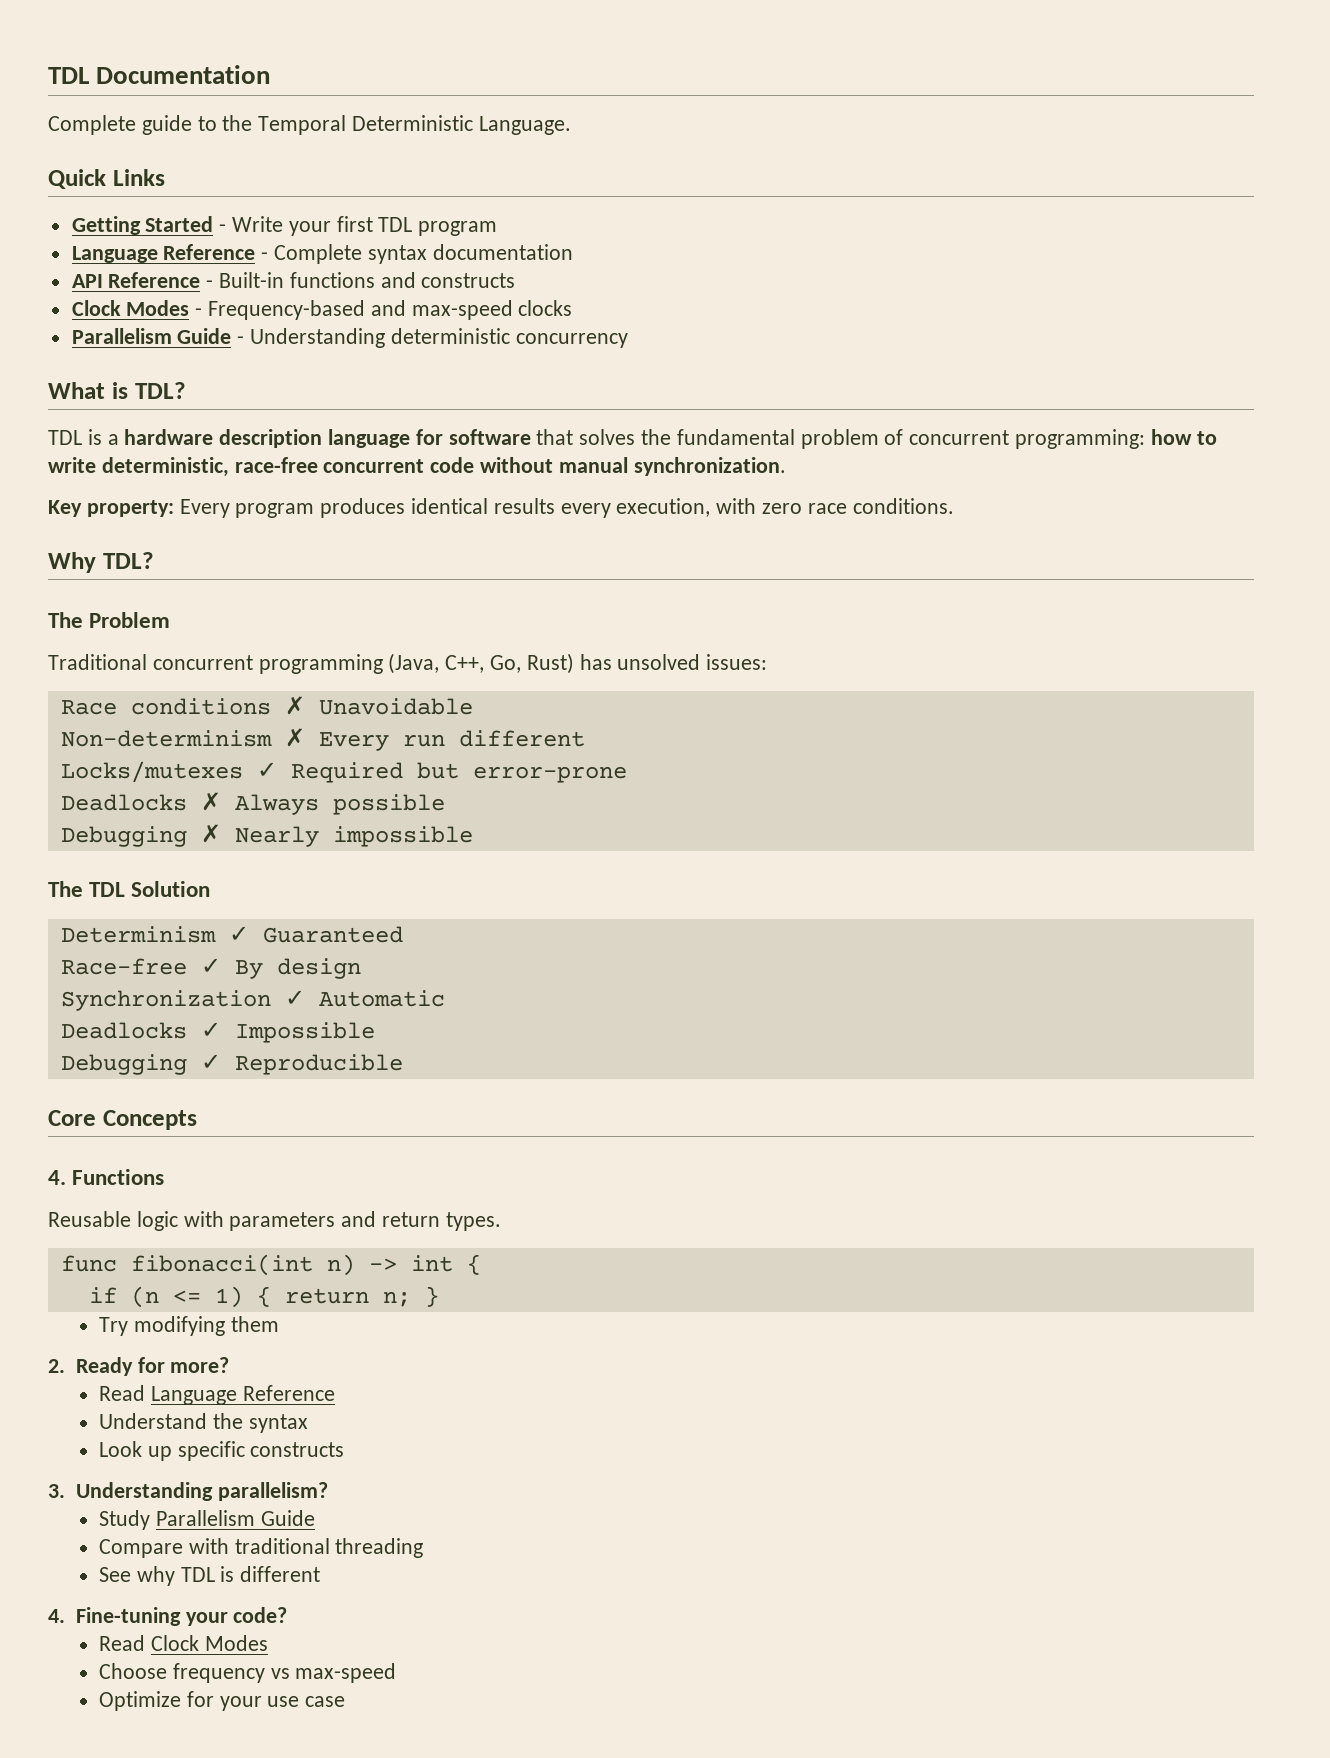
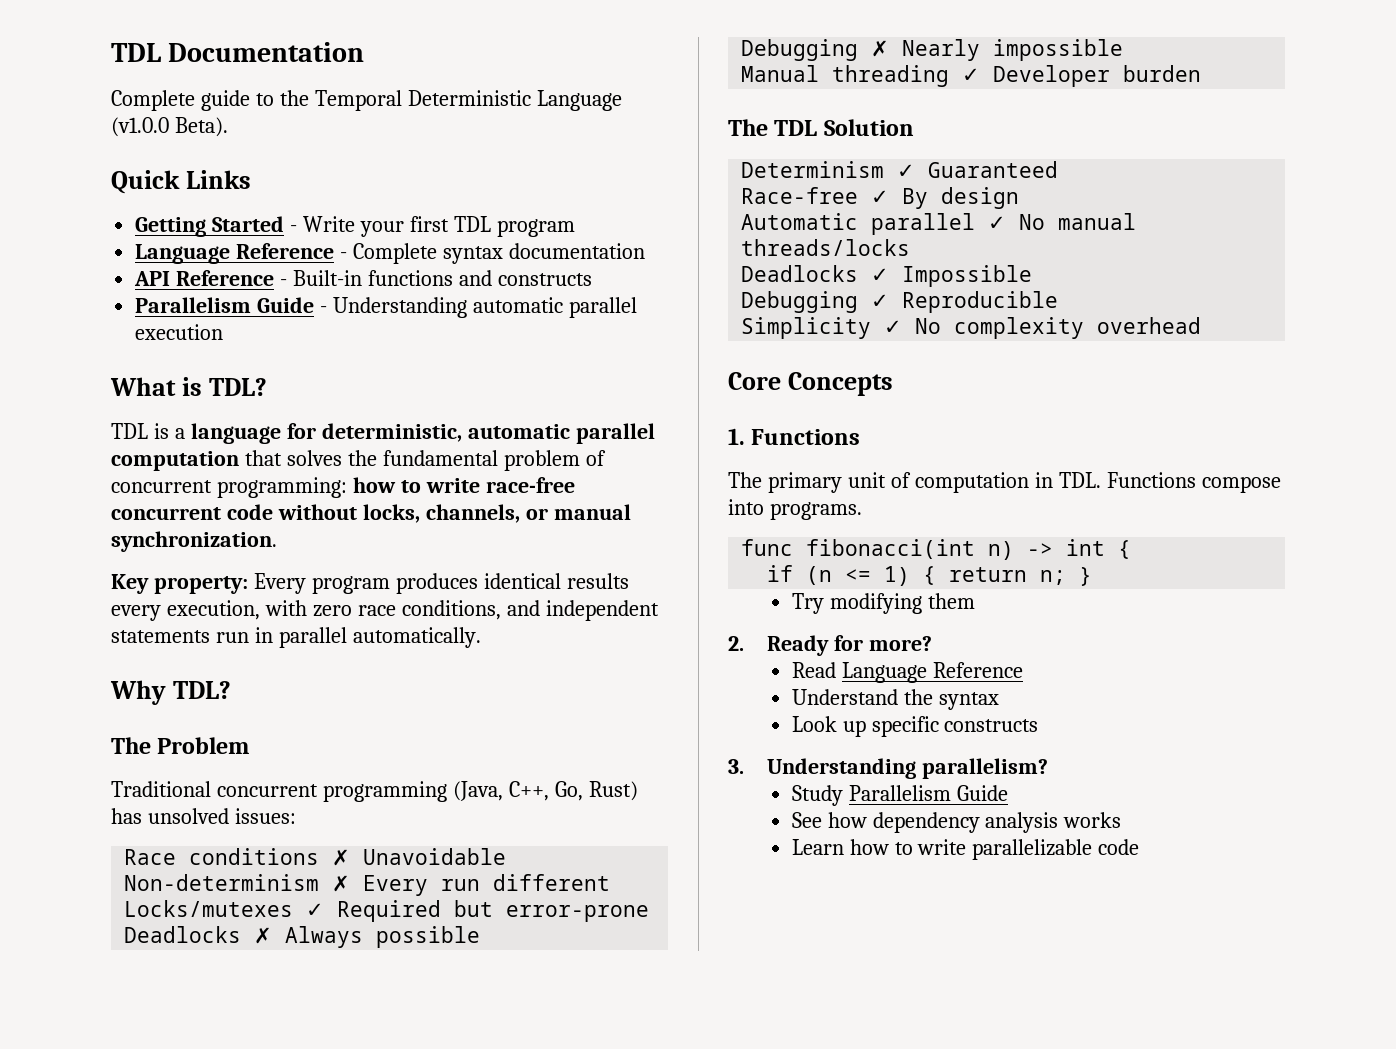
- Complete guide to the Temporal Deterministic Language.
+ Complete guide to the Temporal Deterministic Language (v1.0.0 Beta).
- Clock Modes - Frequency-based and max-speed clocks
- Parallelism Guide - Understanding deterministic concurrency
+ Parallelism Guide - Understanding automatic parallel execution
- TDL is a hardware description language for software that solves the fundamental problem of concurrent programming: how to write deterministic, race-free concurrent code without manual synchronization.
+ TDL is a language for deterministic, automatic parallel computation that solves the fundamental problem of concurrent programming: how to write race-free concurrent code without locks, channels, or manual synchronization.
- Key property: Every program produces identical results every execution, with zero race conditions.
+ Key property: Every program produces identical results every execution, with zero race conditions, and independent statements run in parallel automatically.
+ Manual threading ✓ Developer burden
- Synchronization ✓ Automatic
+ Automatic parallel ✓ No manual threads/locks
+ Simplicity ✓ No complexity overhead
- 4. Functions
+ 1. Functions
- Reusable logic with parameters and return types.
+ The primary unit of computation in TDL. Functions compose into programs.
- Compare with traditional threading
- See why TDL is different
- 4. Fine-tuning your code?
- Read Clock Modes
- Choose frequency vs max-speed
- Optimize for your use case
+ See how dependency analysis works
+ Learn how to write parallelizable code

